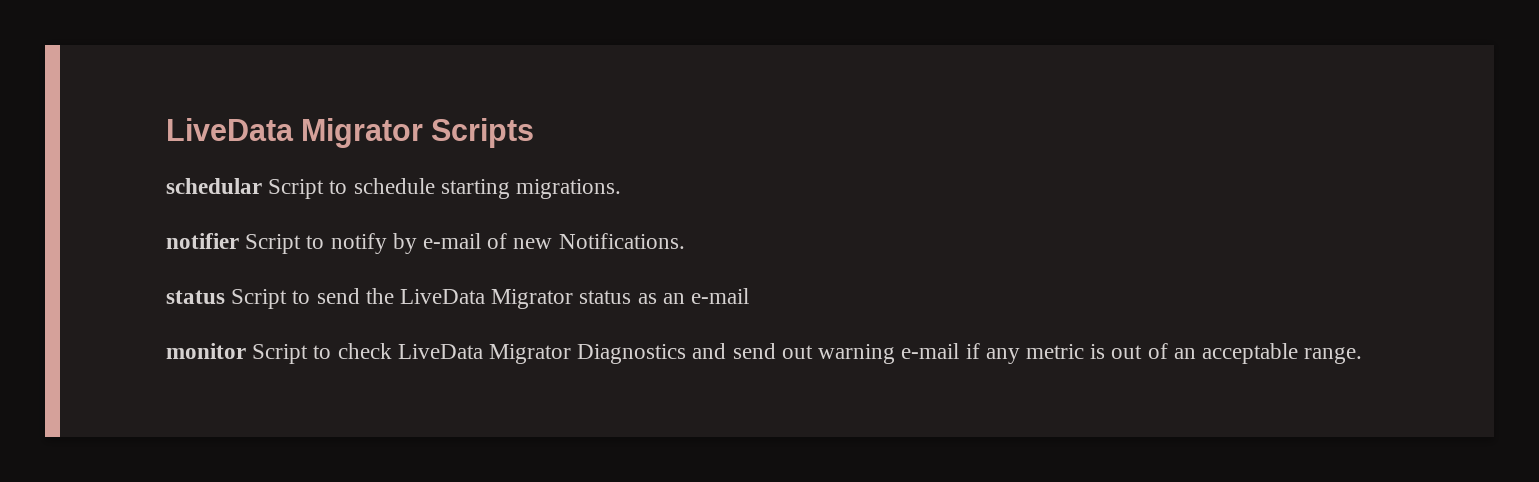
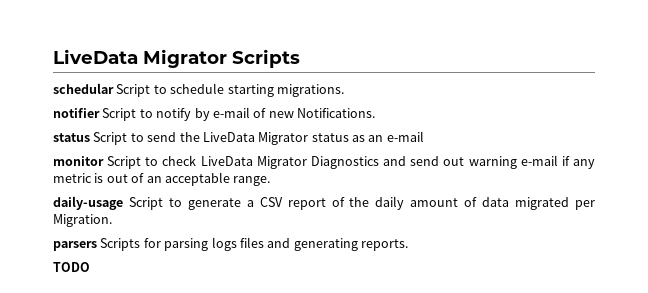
+ daily-usage Script to generate a CSV report of the daily amount of data migrated per Migration.
+ parsers Scripts for parsing logs files and generating reports.
+ TODO

